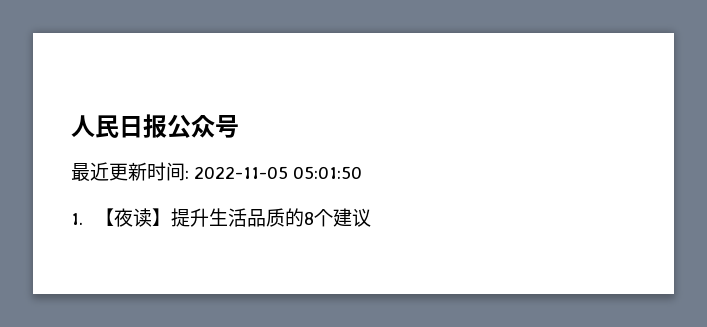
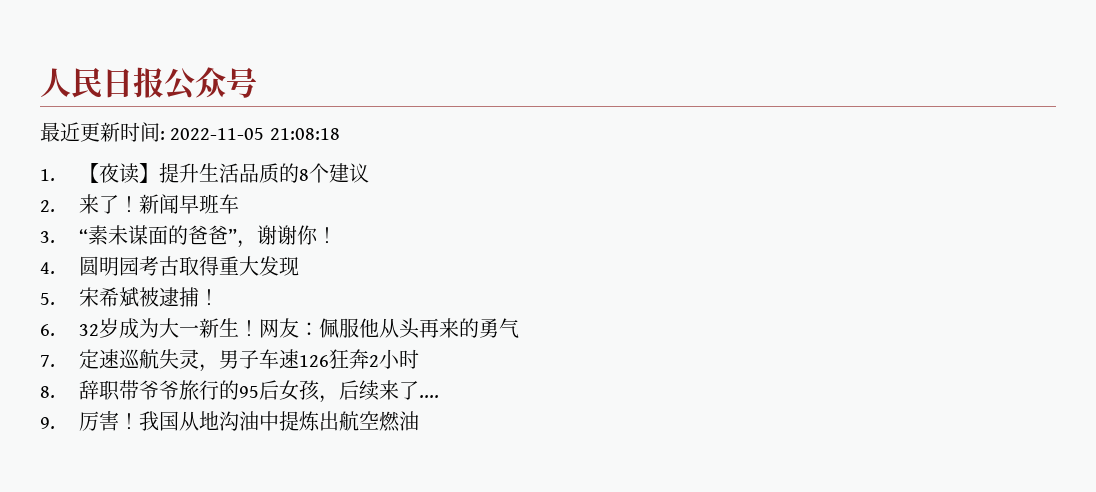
- 最近更新时间: 2022-11-05 05:01:50
+ 最近更新时间: 2022-11-05 21:08:18
+ 2.来了！新闻早班车
+ 3. “素未谋面的爸爸”，谢谢你！
+ 4.圆明园考古取得重大发现
+ 5.宋希斌被逮捕！
+ 6. 32岁成为大一新生！网友：佩服他从头再来的勇气
+ 7.定速巡航失灵，男子车速126狂奔2小时
+ 8.辞职带爷爷旅行的95后女孩，后续来了....
+ 9.厉害！我国从地沟油中提炼出航空燃油

